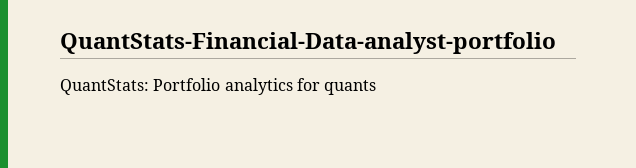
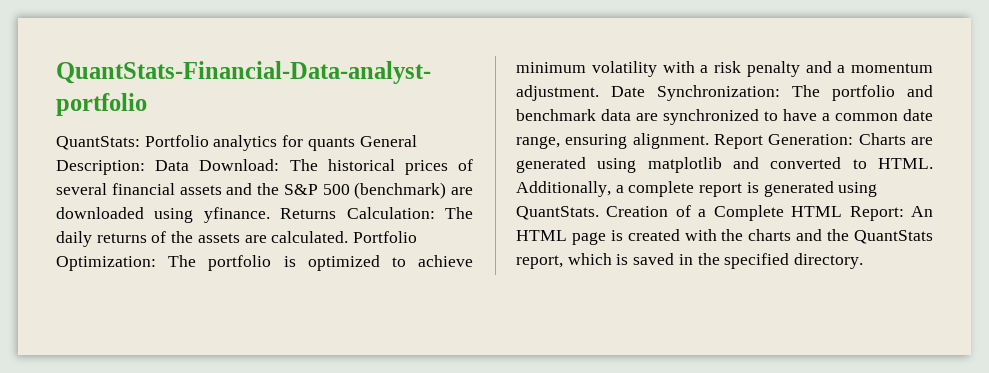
- QuantStats: Portfolio analytics for quants
+ QuantStats: Portfolio analytics for quants General Description: Data Download: The historical prices of several financial assets and the S&P 500 (benchmark) are downloaded using yfinance. Returns Calculation: The daily returns of the assets are calculated. Portfolio Optimization: The portfolio is optimized to achieve minimum volatility with a risk penalty and a momentum adjustment. Date Synchronization: The portfolio and benchmark data are synchronized to have a common date range, ensuring alignment. Report Generation: Charts are generated using matplotlib and converted to HTML. Additionally, a complete report is generated using QuantStats. Creation of a Complete HTML Report: An HTML page is created with the charts and the QuantStats report, which is saved in the specified directory.

